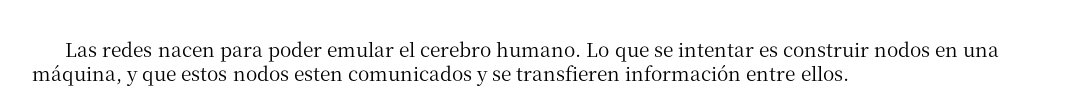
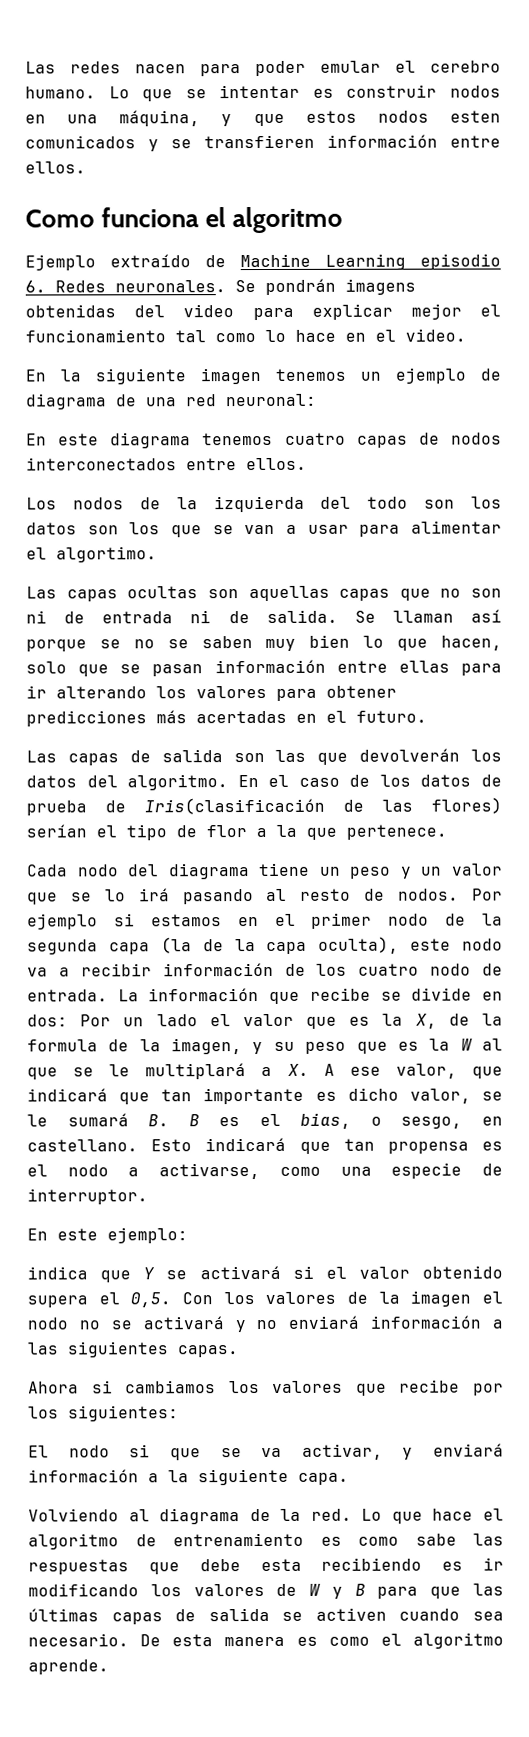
+ Como funciona el algoritmo
+ Ejemplo extraído de Machine Learning episodio 6. Redes neuronales. Se pondrán imagens obtenidas del video para explicar mejor el funcionamiento tal como lo hace en el video.
+ En la siguiente imagen tenemos un ejemplo de diagrama de una red neuronal:
+ En este diagrama tenemos cuatro capas de nodos interconectados entre ellos.
+ Los nodos de la izquierda del todo son los datos son los que se van a usar para alimentar el algortimo.
+ Las capas ocultas son aquellas capas que no son ni de entrada ni de salida. Se llaman así porque se no se saben muy bien lo que hacen, solo que se pasan información entre ellas para ir alterando los valores para obtener predicciones más acertadas en el futuro.
+ Las capas de salida son las que devolverán los datos del algoritmo. En el caso de los datos de prueba de Iris(clasificación de las flores) serían el tipo de flor a la que pertenece.
+ Cada nodo del diagrama tiene un peso y un valor que se lo irá pasando al resto de nodos. Por ejemplo si estamos en el primer nodo de la segunda capa (la de la capa oculta), este nodo va a recibir información de los cuatro nodo de entrada. La información que recibe se divide en dos: Por un lado el valor que es la X, de la formula de la imagen, y su peso que es la W al que se le multiplará a X. A ese valor, que indicará que tan importante es dicho valor, se le sumará B. B es el bias, o sesgo, en castellano. Esto indicará que tan propensa es el nodo a activarse, como una especie de interruptor.
+ En este ejemplo:
+ indica que Y se activará si el valor obtenido supera el 0,5. Con los valores de la imagen el nodo no se activará y no enviará información a las siguientes capas.
+ Ahora si cambiamos los valores que recibe por los siguientes:
+ El nodo si que se va activar, y enviará información a la siguiente capa.
+ Volviendo al diagrama de la red. Lo que hace el algoritmo de entrenamiento es como sabe las respuestas que debe esta recibiendo es ir modificando los valores de W y B para que las últimas capas de salida se activen cuando sea necesario. De esta manera es como el algoritmo aprende.

